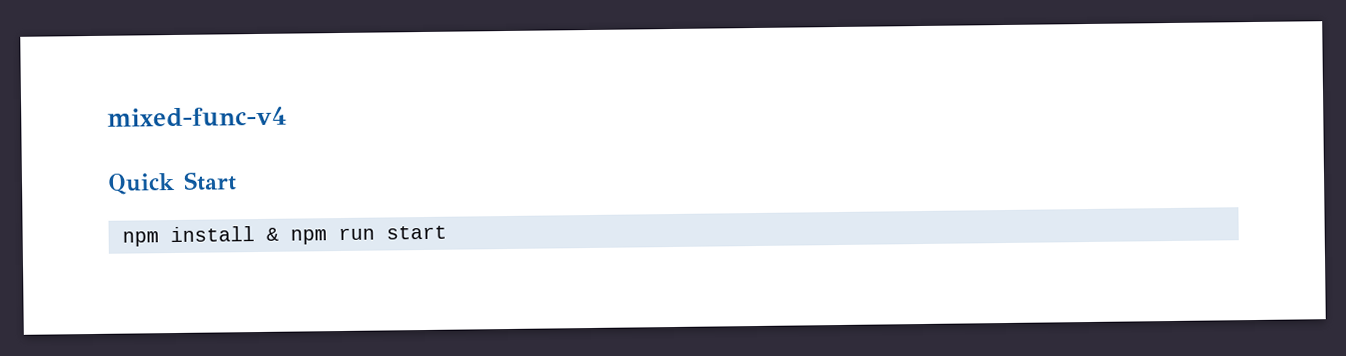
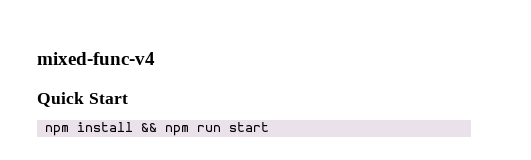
- npm install & npm run start
+ npm install && npm run start

